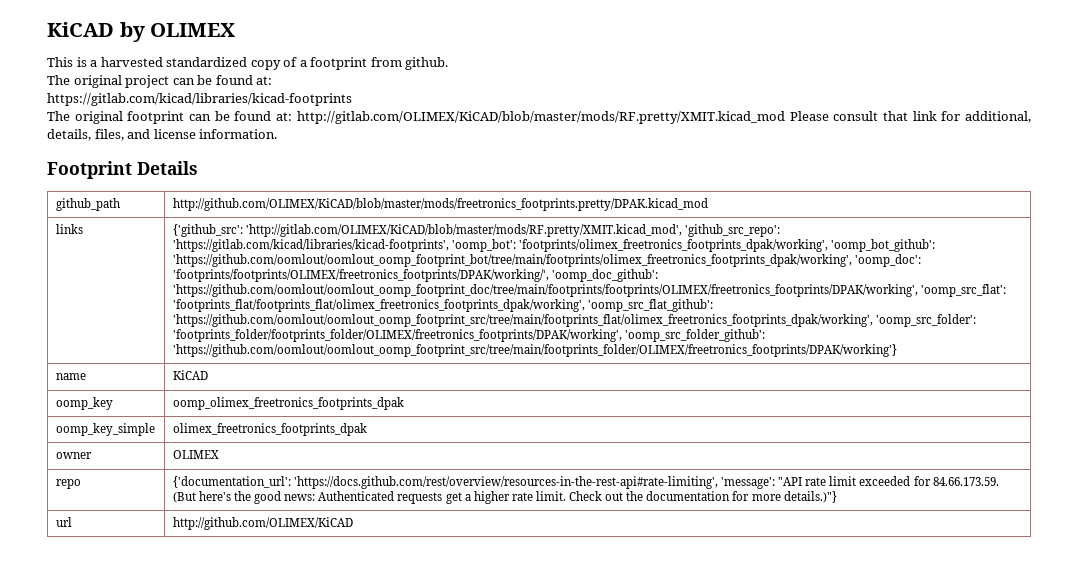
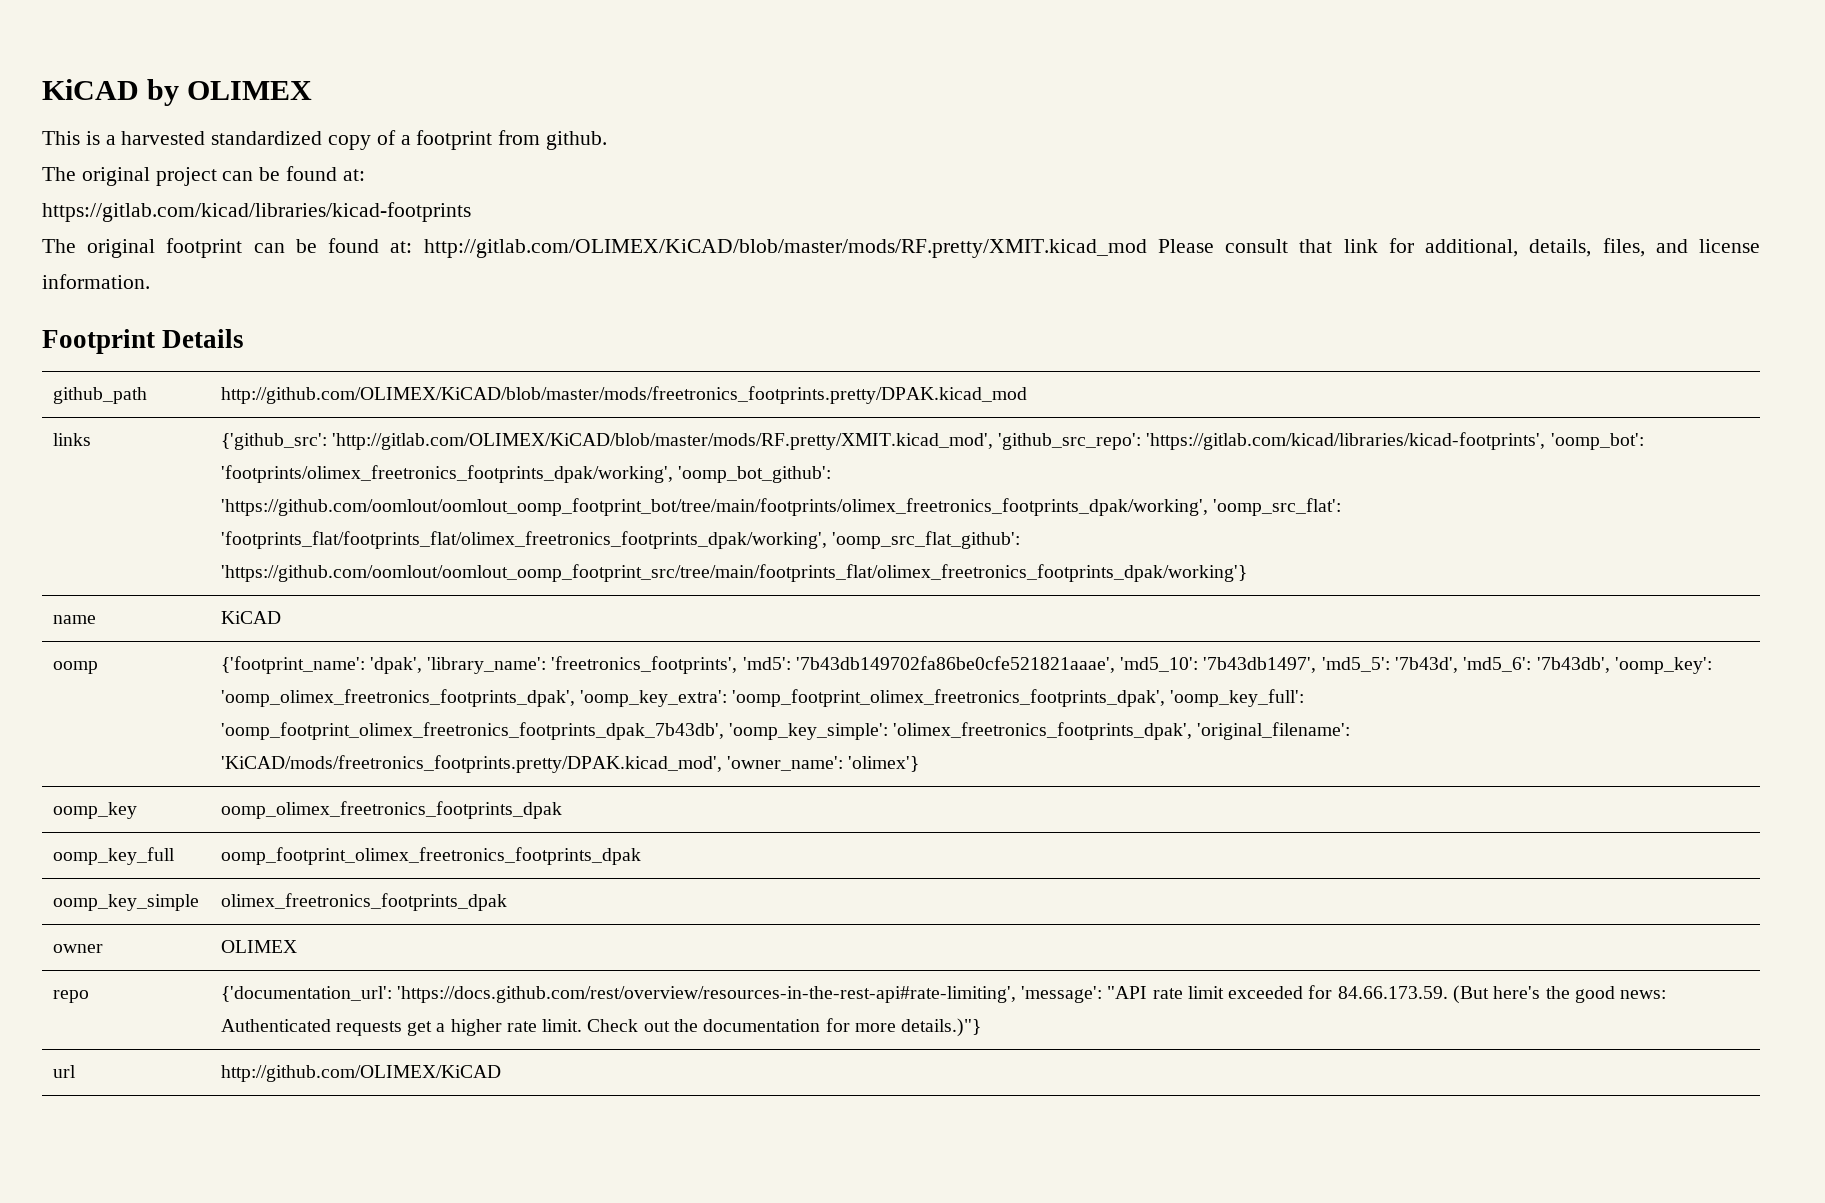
- links | {'github_src': 'http://gitlab.com/OLIMEX/KiCAD/blob/master/mods/RF.pretty/XMIT.kicad_mod', 'github_src_repo': 'https://gitlab.com/kicad/libraries/kicad-footprints', 'oomp_bot': 'footprints/olimex_freetronics_footprints_dpak/working', 'oomp_bot_github': 'https://github.com/oomlout/oomlout_oomp_footprint_bot/tree/main/footprints/olimex_freetronics_footprints_dpak/working', 'oomp_doc': 'footprints/footprints/OLIMEX/freetronics_footprints/DPAK/working/', 'oomp_doc_github': 'https://github.com/oomlout/oomlout_oomp_footprint_doc/tree/main/footprints/footprints/OLIMEX/freetronics_footprints/DPAK/working', 'oomp_src_flat': 'footprints_flat/footprints_flat/olimex_freetronics_footprints_dpak/working', 'oomp_src_flat_github': 'https://github.com/oomlout/oomlout_oomp_footprint_src/tree/main/footprints_flat/olimex_freetronics_footprints_dpak/working', 'oomp_src_folder': 'footprints_folder/footprints_folder/OLIMEX/freetronics_footprints/DPAK/working', 'oomp_src_folder_github': 'https://github.com/oomlout/oomlout_oomp_footprint_src/tree/main/footprints_folder/OLIMEX/freetronics_footprints/DPAK/working'}
+ links | {'github_src': 'http://gitlab.com/OLIMEX/KiCAD/blob/master/mods/RF.pretty/XMIT.kicad_mod', 'github_src_repo': 'https://gitlab.com/kicad/libraries/kicad-footprints', 'oomp_bot': 'footprints/olimex_freetronics_footprints_dpak/working', 'oomp_bot_github': 'https://github.com/oomlout/oomlout_oomp_footprint_bot/tree/main/footprints/olimex_freetronics_footprints_dpak/working', 'oomp_src_flat': 'footprints_flat/footprints_flat/olimex_freetronics_footprints_dpak/working', 'oomp_src_flat_github': 'https://github.com/oomlout/oomlout_oomp_footprint_src/tree/main/footprints_flat/olimex_freetronics_footprints_dpak/working'}
  name | KiCAD
+ oomp | {'footprint_name': 'dpak', 'library_name': 'freetronics_footprints', 'md5': '7b43db149702fa86be0cfe521821aaae', 'md5_10': '7b43db1497', 'md5_5': '7b43d', 'md5_6': '7b43db', 'oomp_key': 'oomp_olimex_freetronics_footprints_dpak', 'oomp_key_extra': 'oomp_footprint_olimex_freetronics_footprints_dpak', 'oomp_key_full': 'oomp_footprint_olimex_freetronics_footprints_dpak_7b43db', 'oomp_key_simple': 'olimex_freetronics_footprints_dpak', 'original_filename': 'KiCAD/mods/freetronics_footprints.pretty/DPAK.kicad_mod', 'owner_name': 'olimex'}
+ oomp_key_full | oomp_footprint_olimex_freetronics_footprints_dpak

